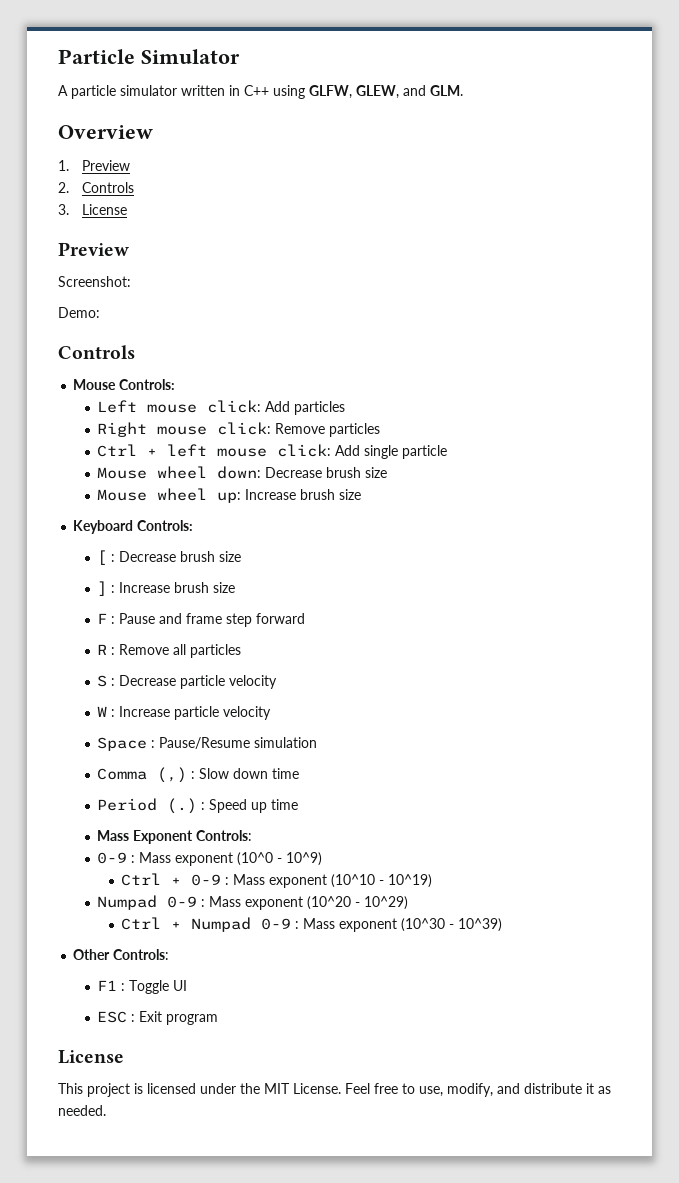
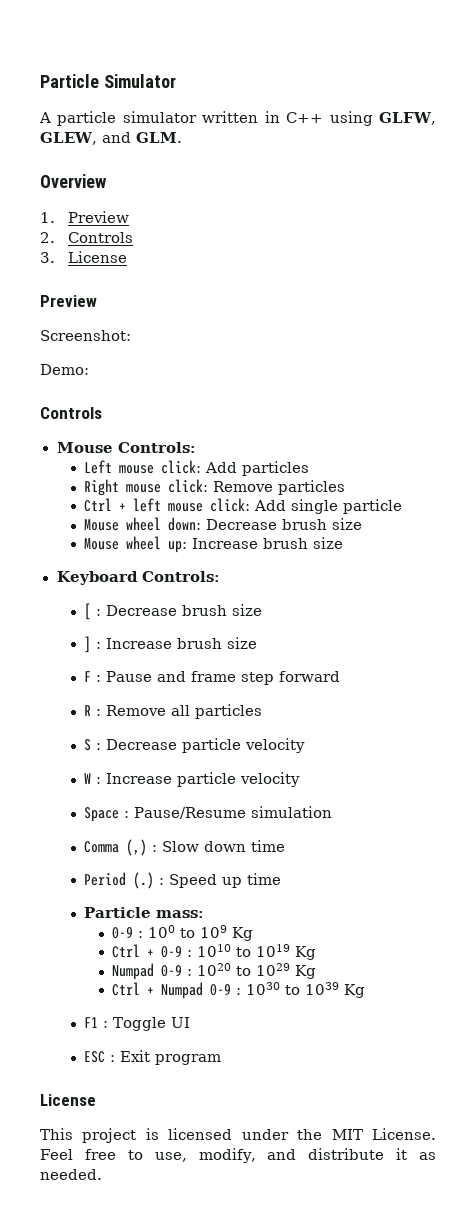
- Mass Exponent Controls:
- 0-9 : Mass exponent (10^0 - 10^9)
+ Particle mass:
+ 0-9 : 100 to 109 Kg
- Ctrl + 0-9 : Mass exponent (10^10 - 10^19)
- Numpad 0-9 : Mass exponent (10^20 - 10^29)
+ Ctrl + 0-9 : 1010 to 1019 Kg
+ Numpad 0-9 : 1020 to 1029 Kg
- Ctrl + Numpad 0-9 : Mass exponent (10^30 - 10^39)
- Other Controls:
+ Ctrl + Numpad 0-9 : 1030 to 1039 Kg

